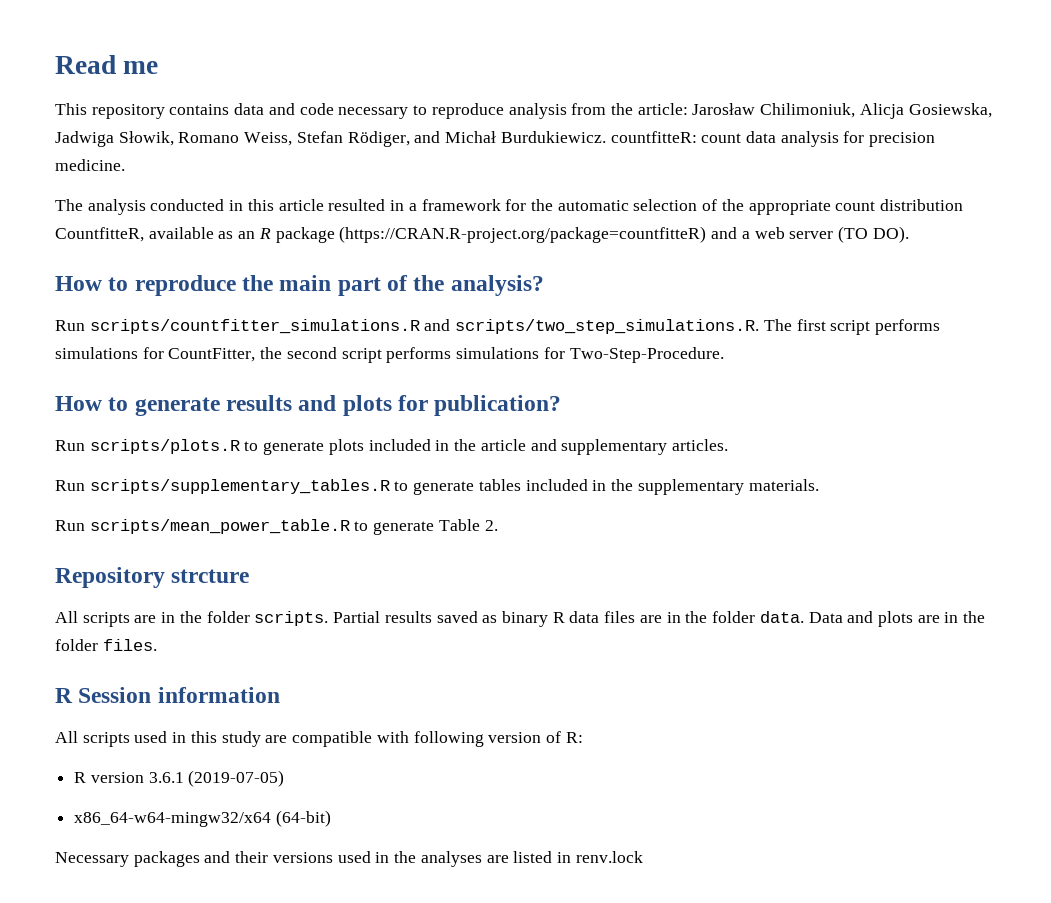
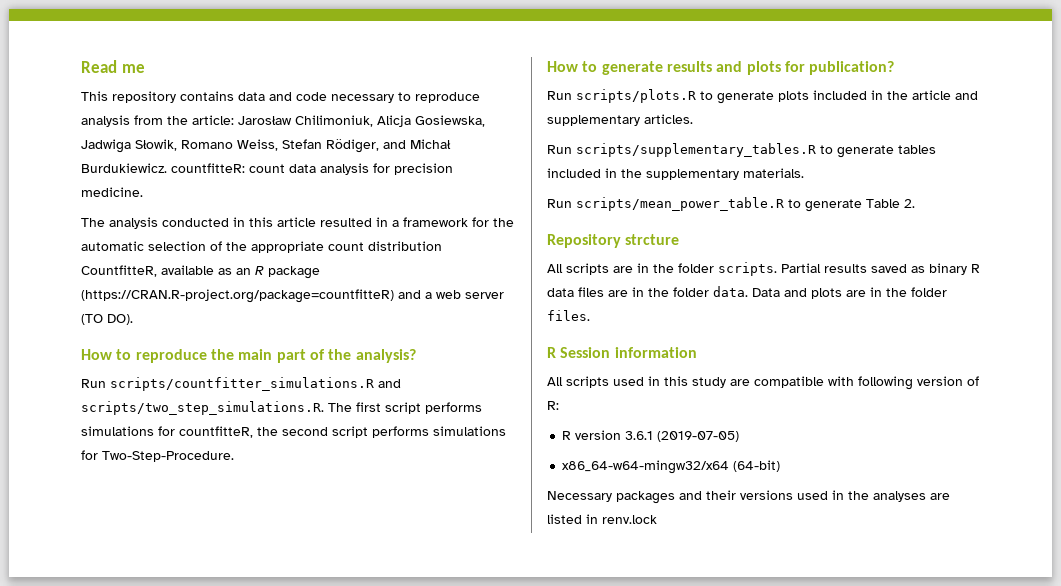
- Run scripts/countfitter_simulations.R and scripts/two_step_simulations.R. The first script performs simulations for CountFitter, the second script performs simulations for Two-Step-Procedure.
+ Run scripts/countfitter_simulations.R and scripts/two_step_simulations.R. The first script performs simulations for countfitteR, the second script performs simulations for Two-Step-Procedure.

